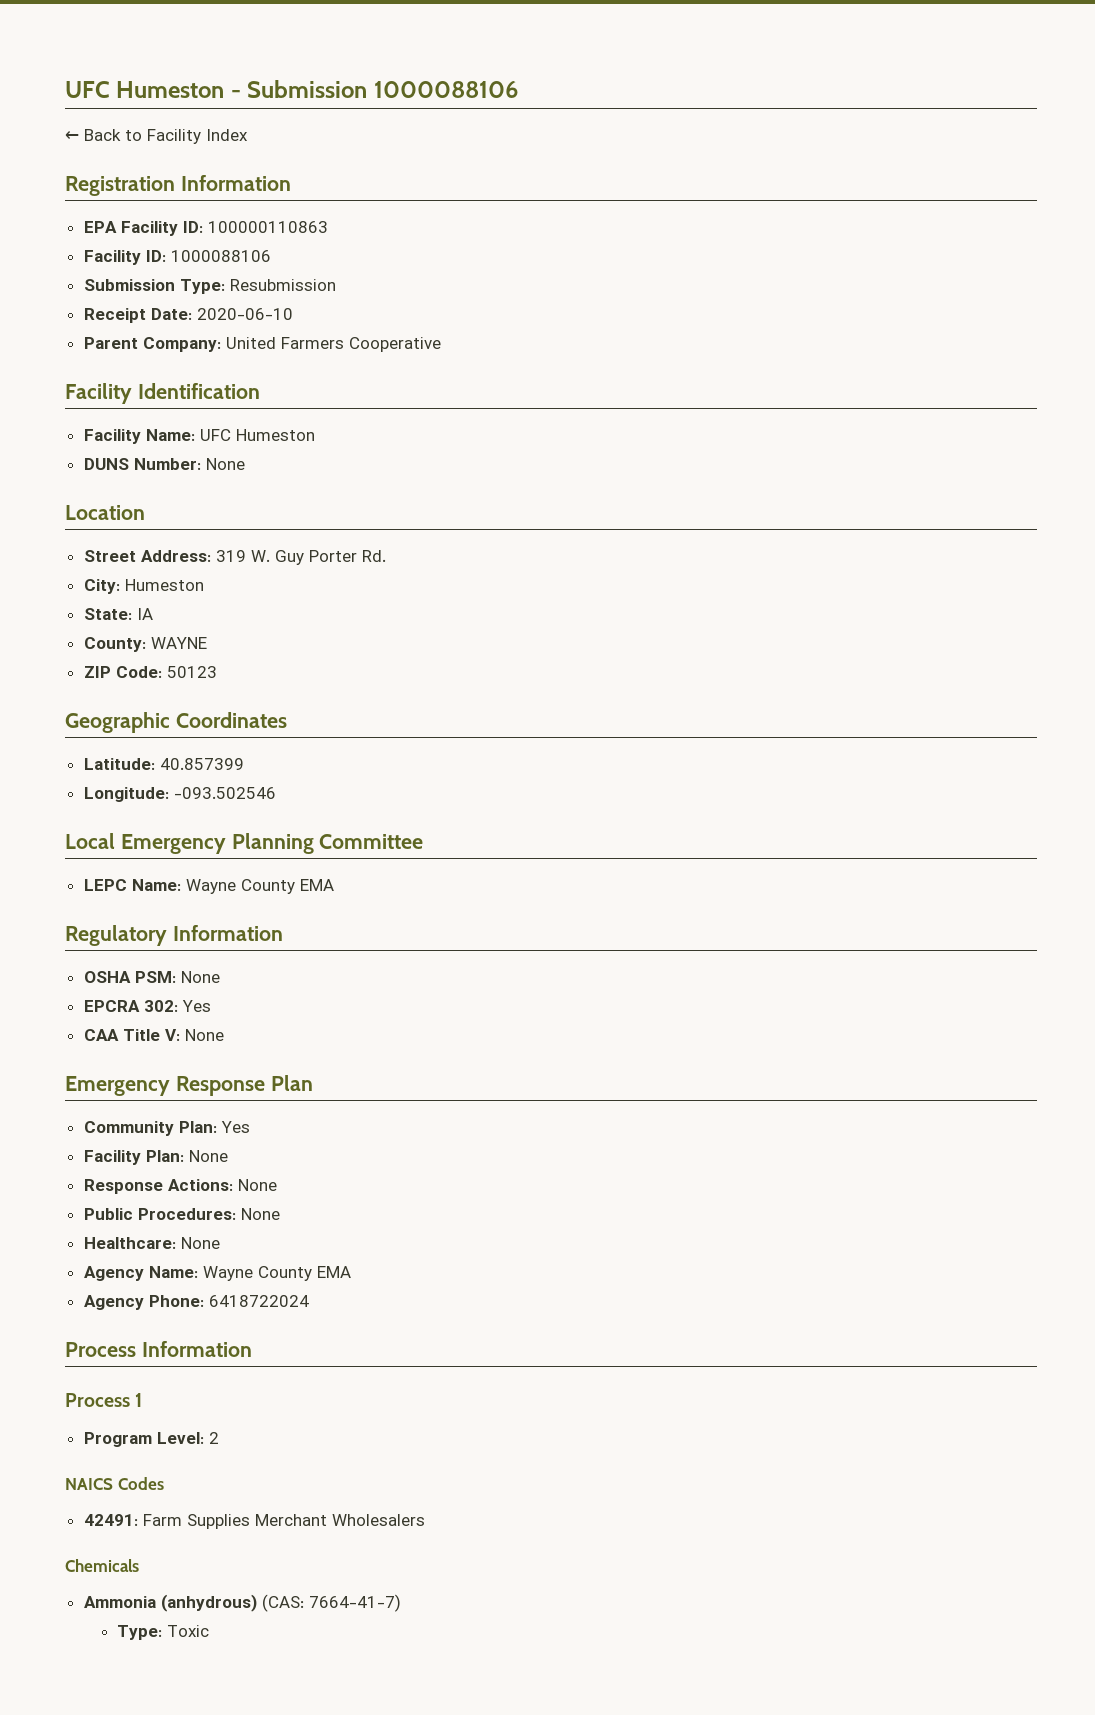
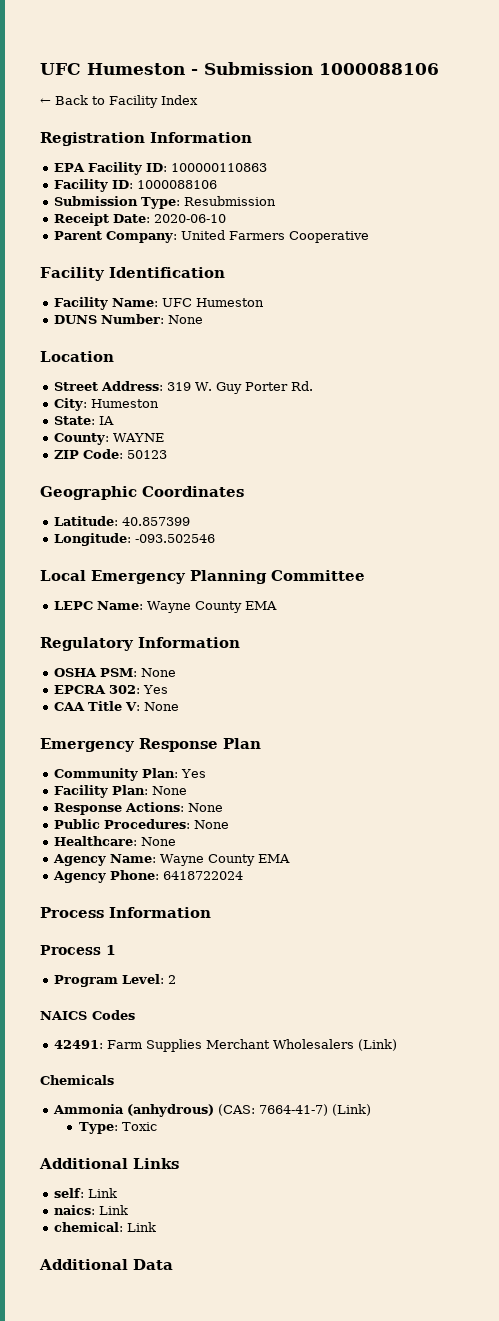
- 42491: Farm Supplies Merchant Wholesalers
+ 42491: Farm Supplies Merchant Wholesalers (Link)
- Ammonia (anhydrous) (CAS: 7664-41-7)
+ Ammonia (anhydrous) (CAS: 7664-41-7) (Link)
+ Additional Links
+ self: Link
+ naics: Link
+ chemical: Link
+ Additional Data

